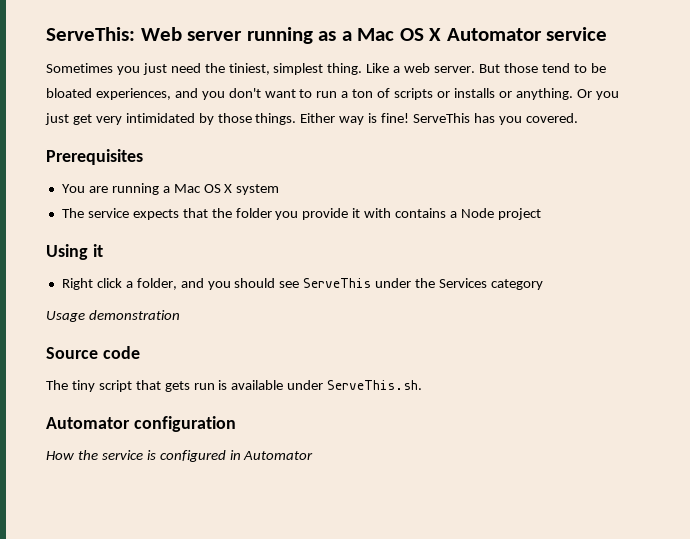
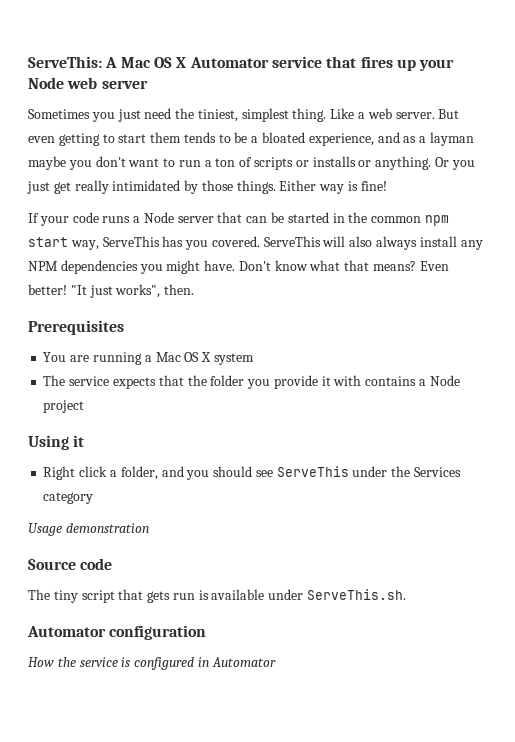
- ServeThis: Web server running as a Mac OS X Automator service
+ ServeThis: A Mac OS X Automator service that fires up your Node web server
- But those tend to be bloated experiences, and you don't want to run a ton of scripts or installs or anything.
+ But even getting to start them tends to be a bloated experience, and as a layman maybe you don't want to run a ton of scripts or installs or anything.
- Or you just get very intimidated by those things.
+ Or you just get really intimidated by those things.
- Either way is fine! ServeThis has you covered.
+ Either way is fine!
+ If your code runs a Node server that can be started in the common npm start way, ServeThis has you covered. ServeThis will also always install any NPM dependencies you might have. Don't know what that means? Even better! "It just works", then.

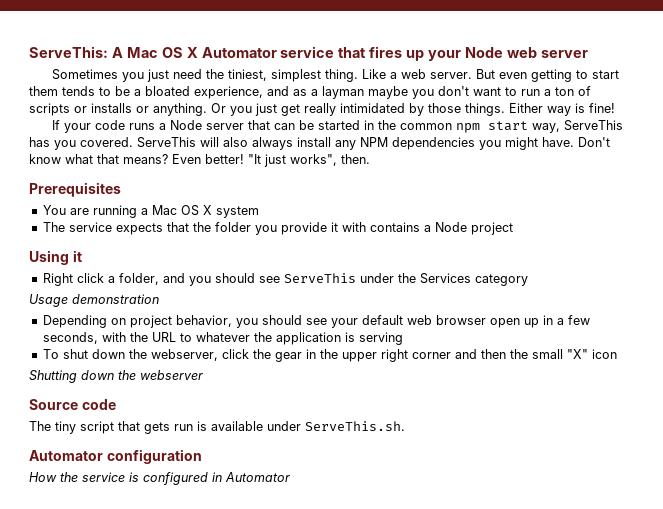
+ Depending on project behavior, you should see your default web browser open up in a few seconds, with the URL to whatever the application is serving
+ To shut down the webserver, click the gear in the upper right corner and then the small "X" icon
+ Shutting down the webserver

